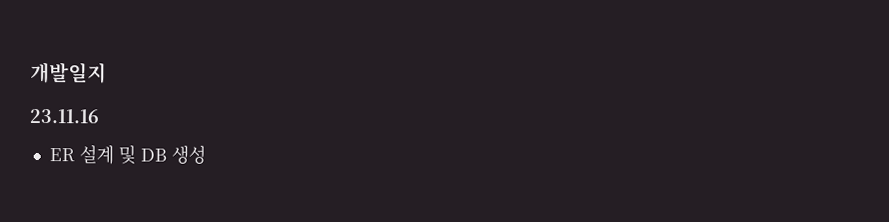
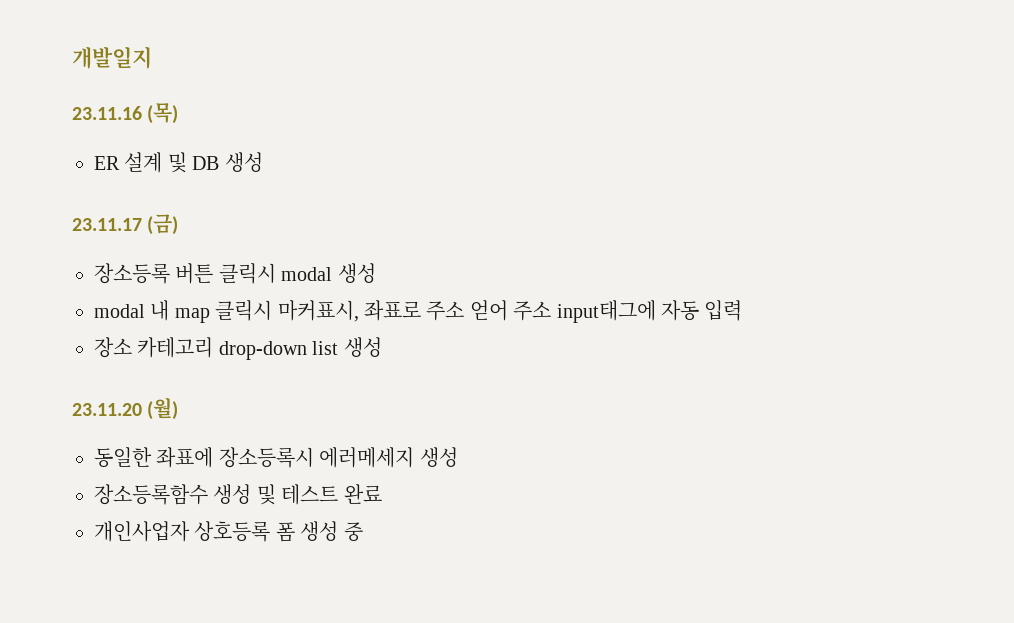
- 23.11.16
+ 23.11.16 (목)
+ 23.11.17 (금)
+ 장소등록 버튼 클릭시 modal 생성
+ modal 내 map 클릭시 마커표시, 좌표로 주소 얻어 주소 input태그에 자동 입력
+ 장소 카테고리 drop-down list 생성
+ 23.11.20 (월)
+ 동일한 좌표에 장소등록시 에러메세지 생성
+ 장소등록함수 생성 및 테스트 완료
+ 개인사업자 상호등록 폼 생성 중

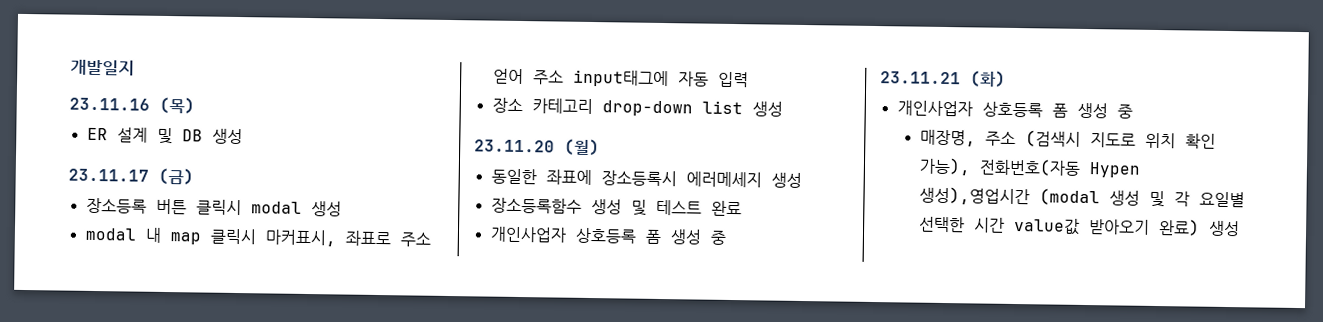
+ 23.11.21 (화)
+ 개인사업자 상호등록 폼 생성 중
+ 매장명, 주소 (검색시 지도로 위치 확인 가능), 전화번호(자동 Hypen 생성),영업시간 (modal 생성 및 각 요일별 선택한 시간 value값 받아오기 완료) 생성

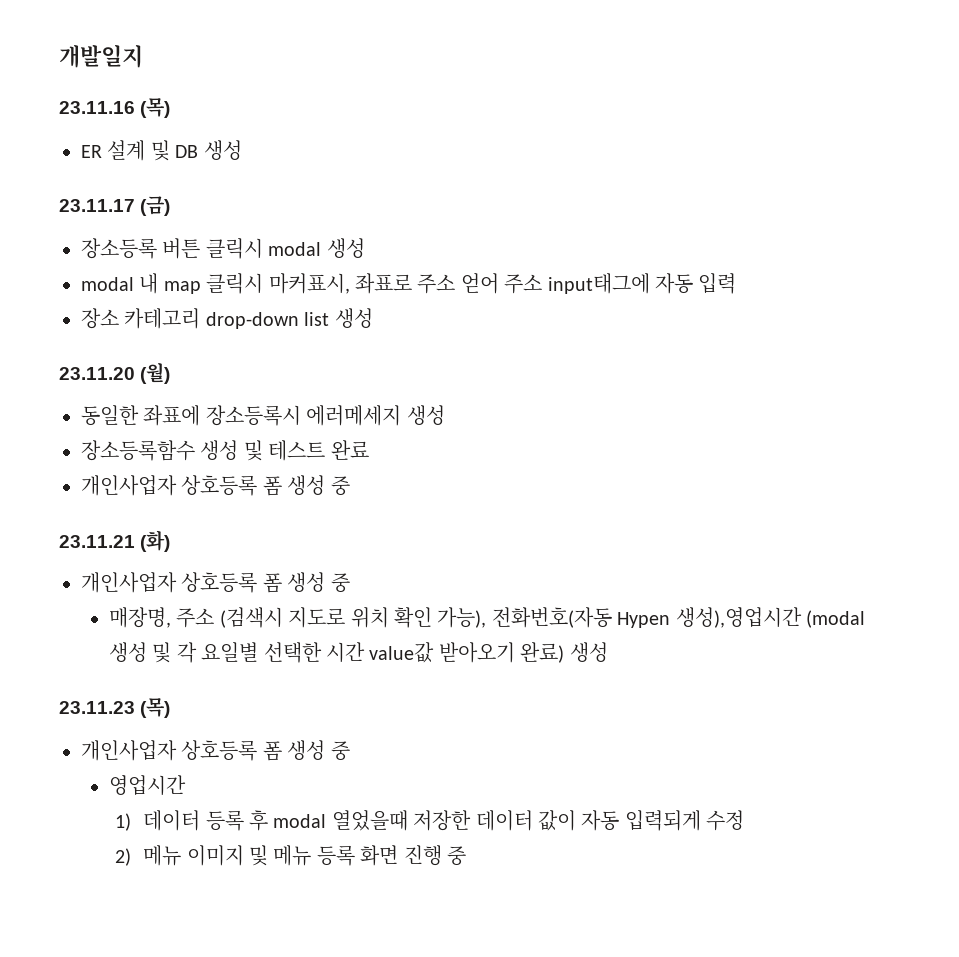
+ 23.11.23 (목)
+ 개인사업자 상호등록 폼 생성 중
+ 영업시간
+ 1) 데이터 등록 후 modal 열었을때 저장한 데이터 값이 자동 입력되게 수정
+ 2) 메뉴 이미지 및 메뉴 등록 화면 진행 중

